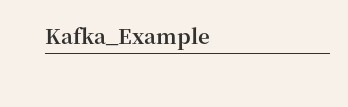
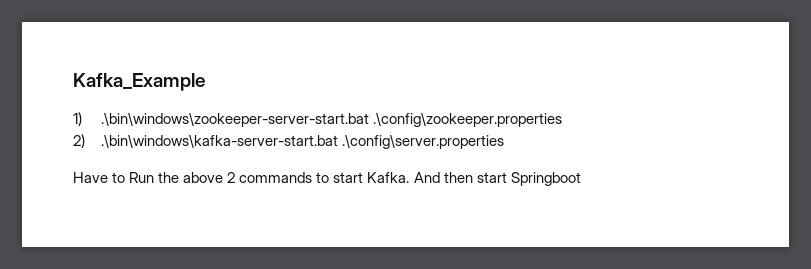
+ 1) .\bin\windows\zookeeper-server-start.bat .\config\zookeeper.properties
+ 2) .\bin\windows\kafka-server-start.bat .\config\server.properties
+ Have to Run the above 2 commands to start Kafka. And then start Springboot

